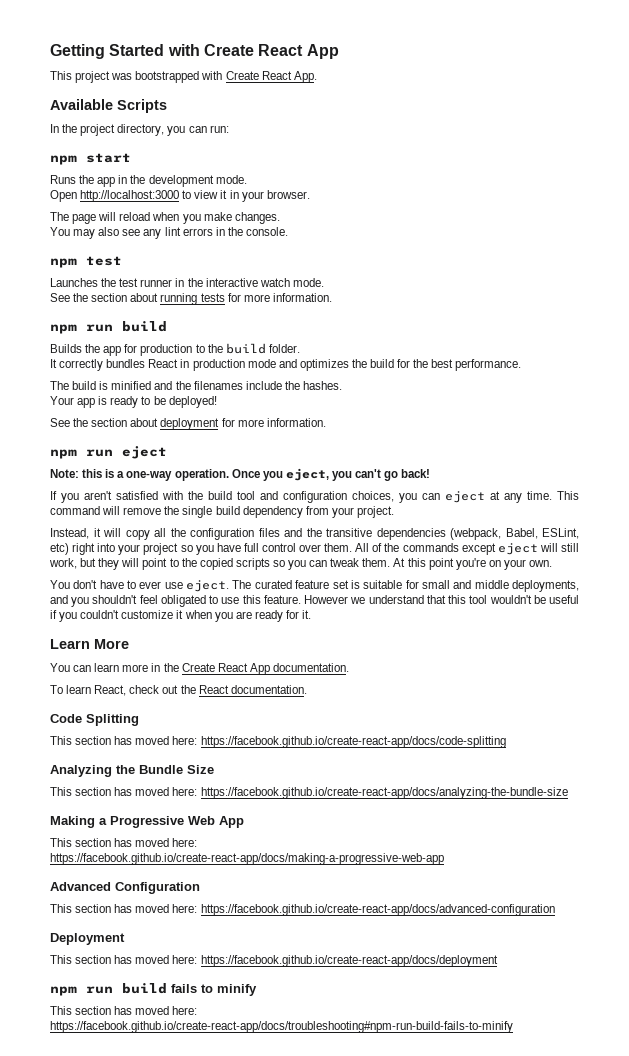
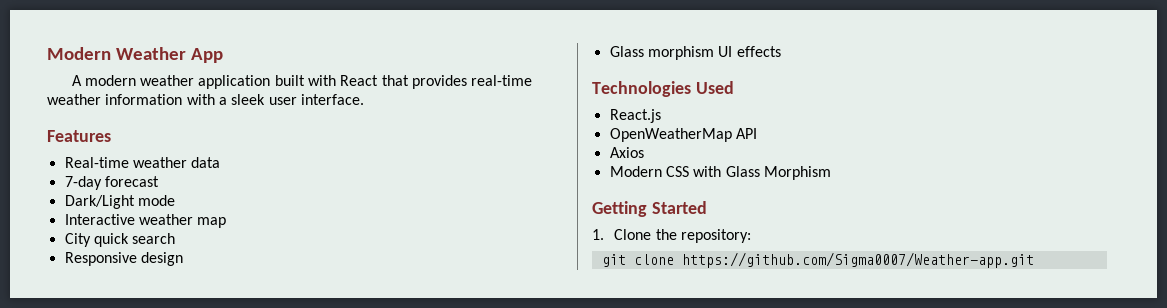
- Getting Started with Create React App
- This project was bootstrapped with Create React App.
- Available Scripts
- In the project directory, you can run:
- npm start
- Runs the app in the development mode.
- Open http://localhost:3000 to view it in your browser.
- The page will reload when you make changes.
- You may also see any lint errors in the console.
- npm test
- Launches the test runner in the interactive watch mode.
- See the section about running tests for more information.
- npm run build
- Builds the app for production to the build folder.
- It correctly bundles React in production mode and optimizes the build for the best performance.
- The build is minified and the filenames include the hashes.
- Your app is ready to be deployed!
- See the section about deployment for more information.
- npm run eject
- Note: this is a one-way operation. Once you eject, you can't go back!
- If you aren't satisfied with the build tool and configuration choices, you can eject at any time. This command will remove the single build dependency from your project.
- Instead, it will copy all the configuration files and the transitive dependencies (webpack, Babel, ESLint, etc) right into your project so you have full control over them. All of the commands except eject will still work, but they will point to the copied scripts so you can tweak them. At this point you're on your own.
- You don't have to ever use eject. The curated feature set is suitable for small and middle deployments, and you shouldn't feel obligated to use this feature. However we understand that this tool wouldn't be useful if you couldn't customize it when you are ready for it.
- Learn More
- You can learn more in the Create React App documentation.
- To learn React, check out the React documentation.
- Code Splitting
- This section has moved here: https://facebook.github.io/create-react-app/docs/code-splitting
- Analyzing the Bundle Size
- This section has moved here: https://facebook.github.io/create-react-app/docs/analyzing-the-bundle-size
- Making a Progressive Web App
- This section has moved here: https://facebook.github.io/create-react-app/docs/making-a-progressive-web-app
- Advanced Configuration
- This section has moved here: https://facebook.github.io/create-react-app/docs/advanced-configuration
- Deployment
- This section has moved here: https://facebook.github.io/create-react-app/docs/deployment
- npm run build fails to minify
- This section has moved here: https://facebook.github.io/create-react-app/docs/troubleshooting#npm-run-build-fails-to-minify
+ Modern Weather App
+ A modern weather application built with React that provides real-time weather information with a sleek user interface.
+ Features
+ Real-time weather data
+ 7-day forecast
+ Dark/Light mode
+ Interactive weather map
+ City quick search
+ Responsive design
+ Glass morphism UI effects
+ Technologies Used
+ React.js
+ OpenWeatherMap API
+ Axios
+ Modern CSS with Glass Morphism
+ Getting Started
+ 1. Clone the repository:
+ git clone https://github.com/Sigma0007/Weather-app.git

